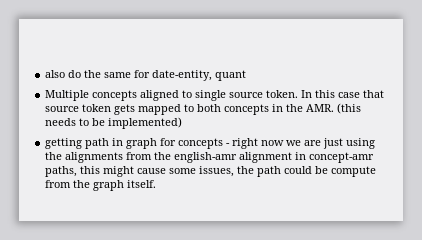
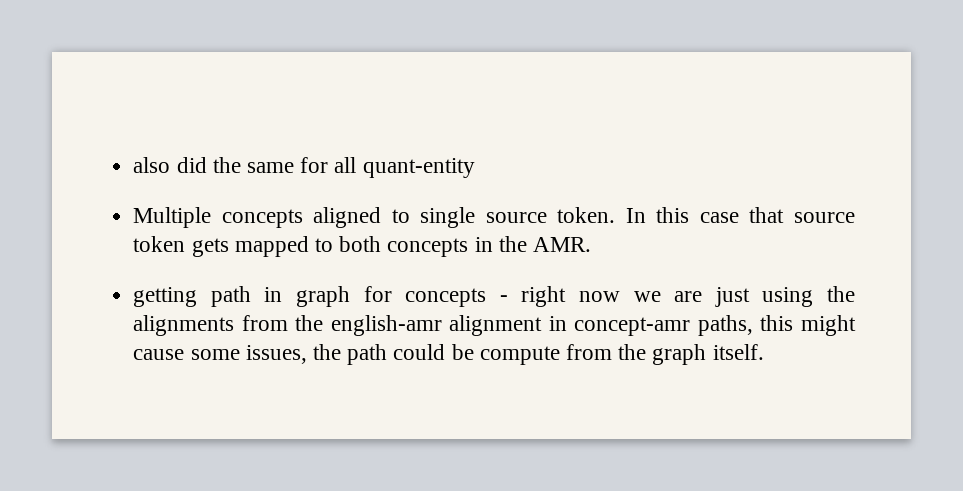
- also do the same for date-entity, quant
+ also did the same for all quant-entity
- In this case that source token gets mapped to both concepts in the AMR. (this needs to be implemented)
+ In this case that source token gets mapped to both concepts in the AMR.

